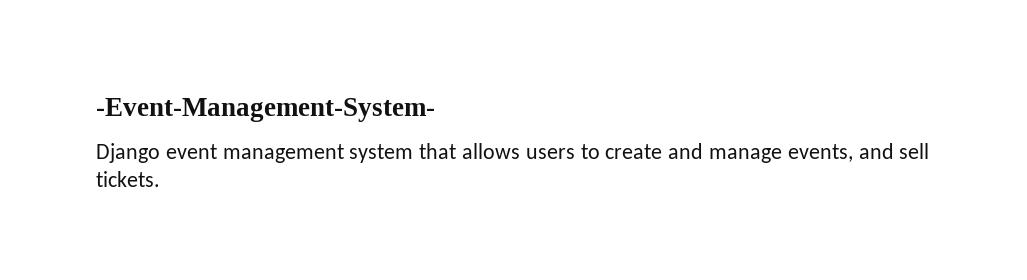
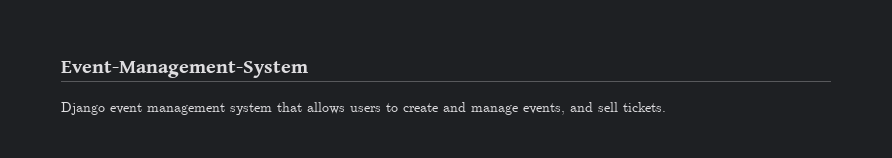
- -Event-Management-System-
+ Event-Management-System

